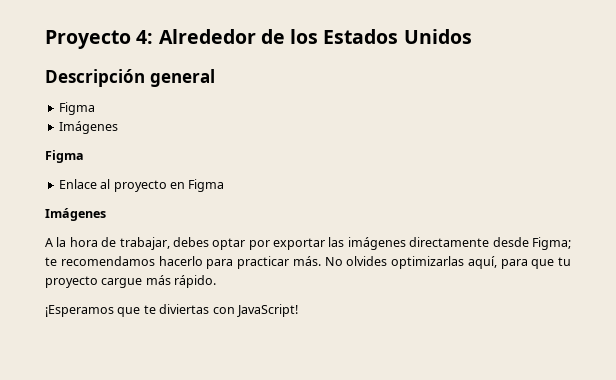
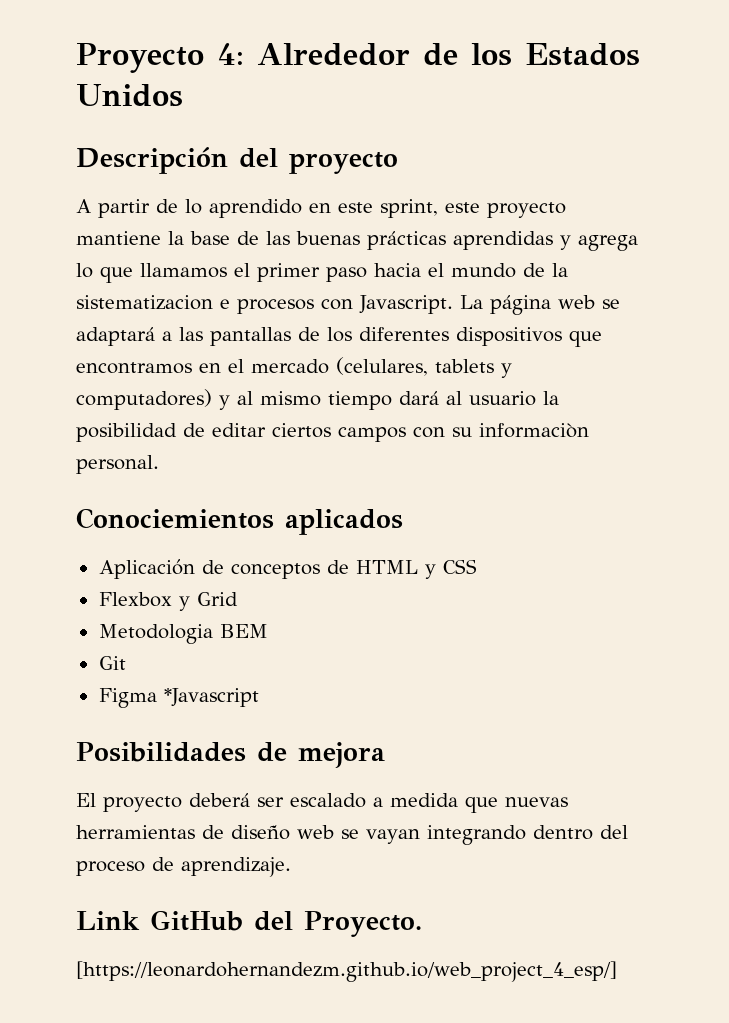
- Descripción general
- Figma
- Imágenes
- Figma
- Enlace al proyecto en Figma
- Imágenes
- A la hora de trabajar, debes optar por exportar las imágenes directamente desde Figma; te recomendamos hacerlo para practicar más. No olvides optimizarlas aquí, para que tu proyecto cargue más rápido.
- ¡Esperamos que te diviertas con JavaScript!
+ Descripción del proyecto
+ A partir de lo aprendido en este sprint, este proyecto mantiene la base de las buenas prácticas aprendidas y agrega lo que llamamos el primer paso hacia el mundo de la sistematizacion e procesos con Javascript. La página web se adaptará a las pantallas de los diferentes dispositivos que encontramos en el mercado (celulares, tablets y computadores) y al mismo tiempo dará al usuario la posibilidad de editar ciertos campos con su informaciòn personal.
+ Conociemientos aplicados
+ Aplicación de conceptos de HTML y CSS
+ Flexbox y Grid
+ Metodologia BEM
+ Git
+ Figma *Javascript
+ Posibilidades de mejora
+ El proyecto deberá ser escalado a medida que nuevas herramientas de diseño web se vayan integrando dentro del proceso de aprendizaje.
+ Link GitHub del Proyecto.
+ [https://leonardohernandezm.github.io/web_project_4_esp/]

